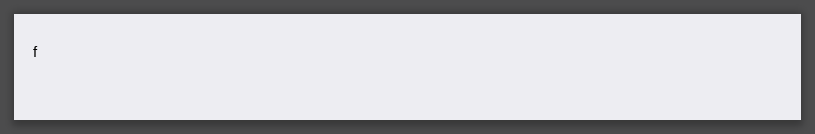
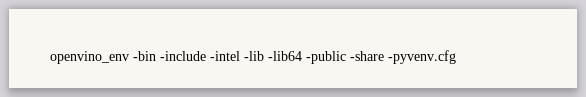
- f
+ openvino_env -bin -include -intel -lib -lib64 -public -share -pyvenv.cfg

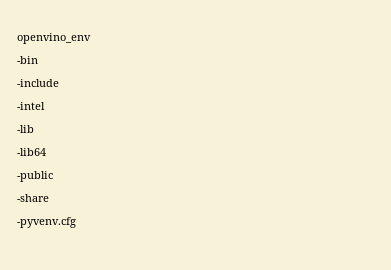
- openvino_env -bin -include -intel -lib -lib64 -public -share -pyvenv.cfg
+ openvino_env
+ -bin
+ -include
+ -intel
+ -lib
+ -lib64
+ -public
+ -share
+ -pyvenv.cfg

